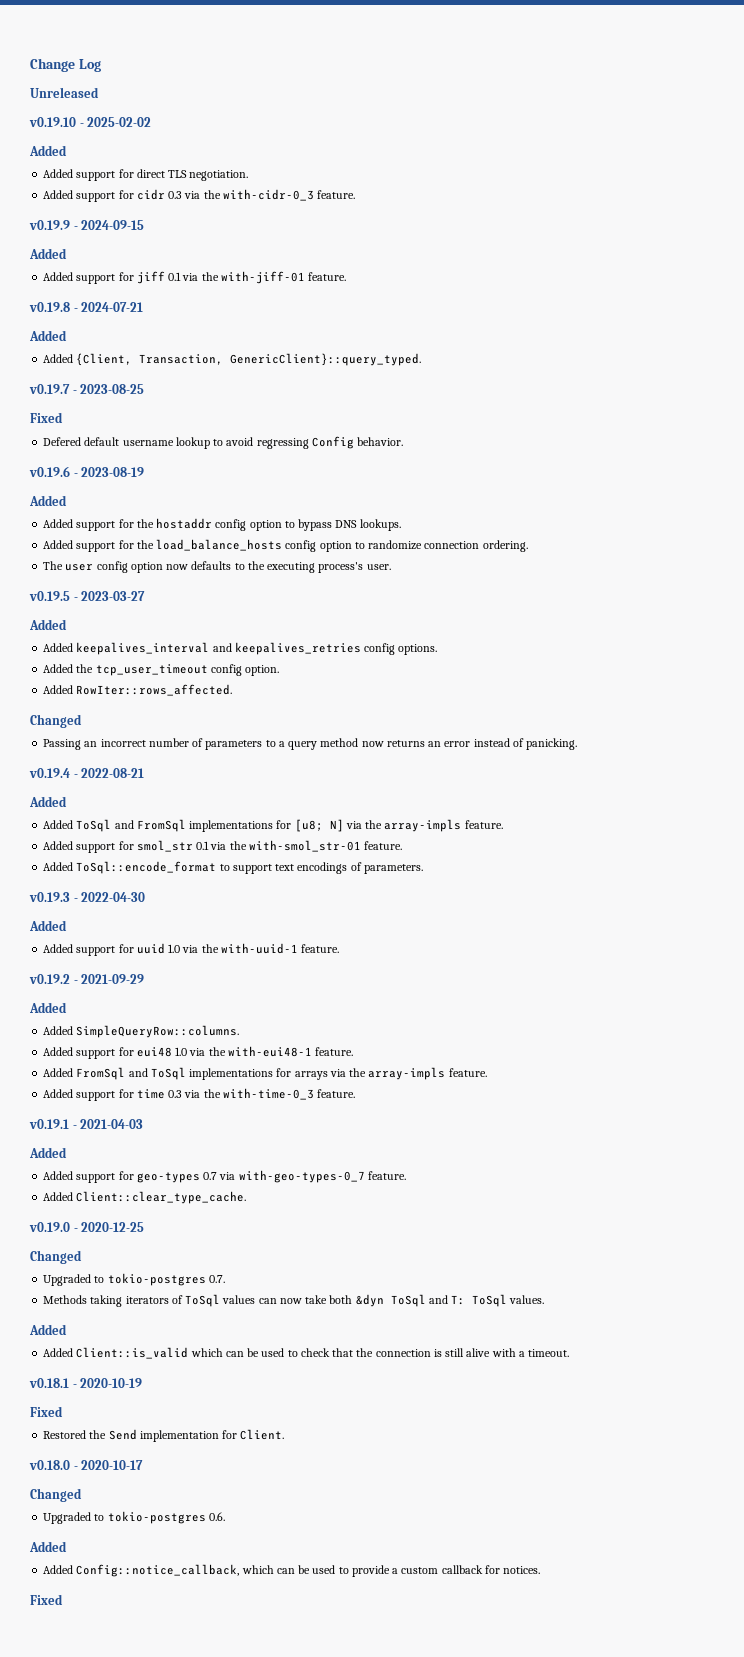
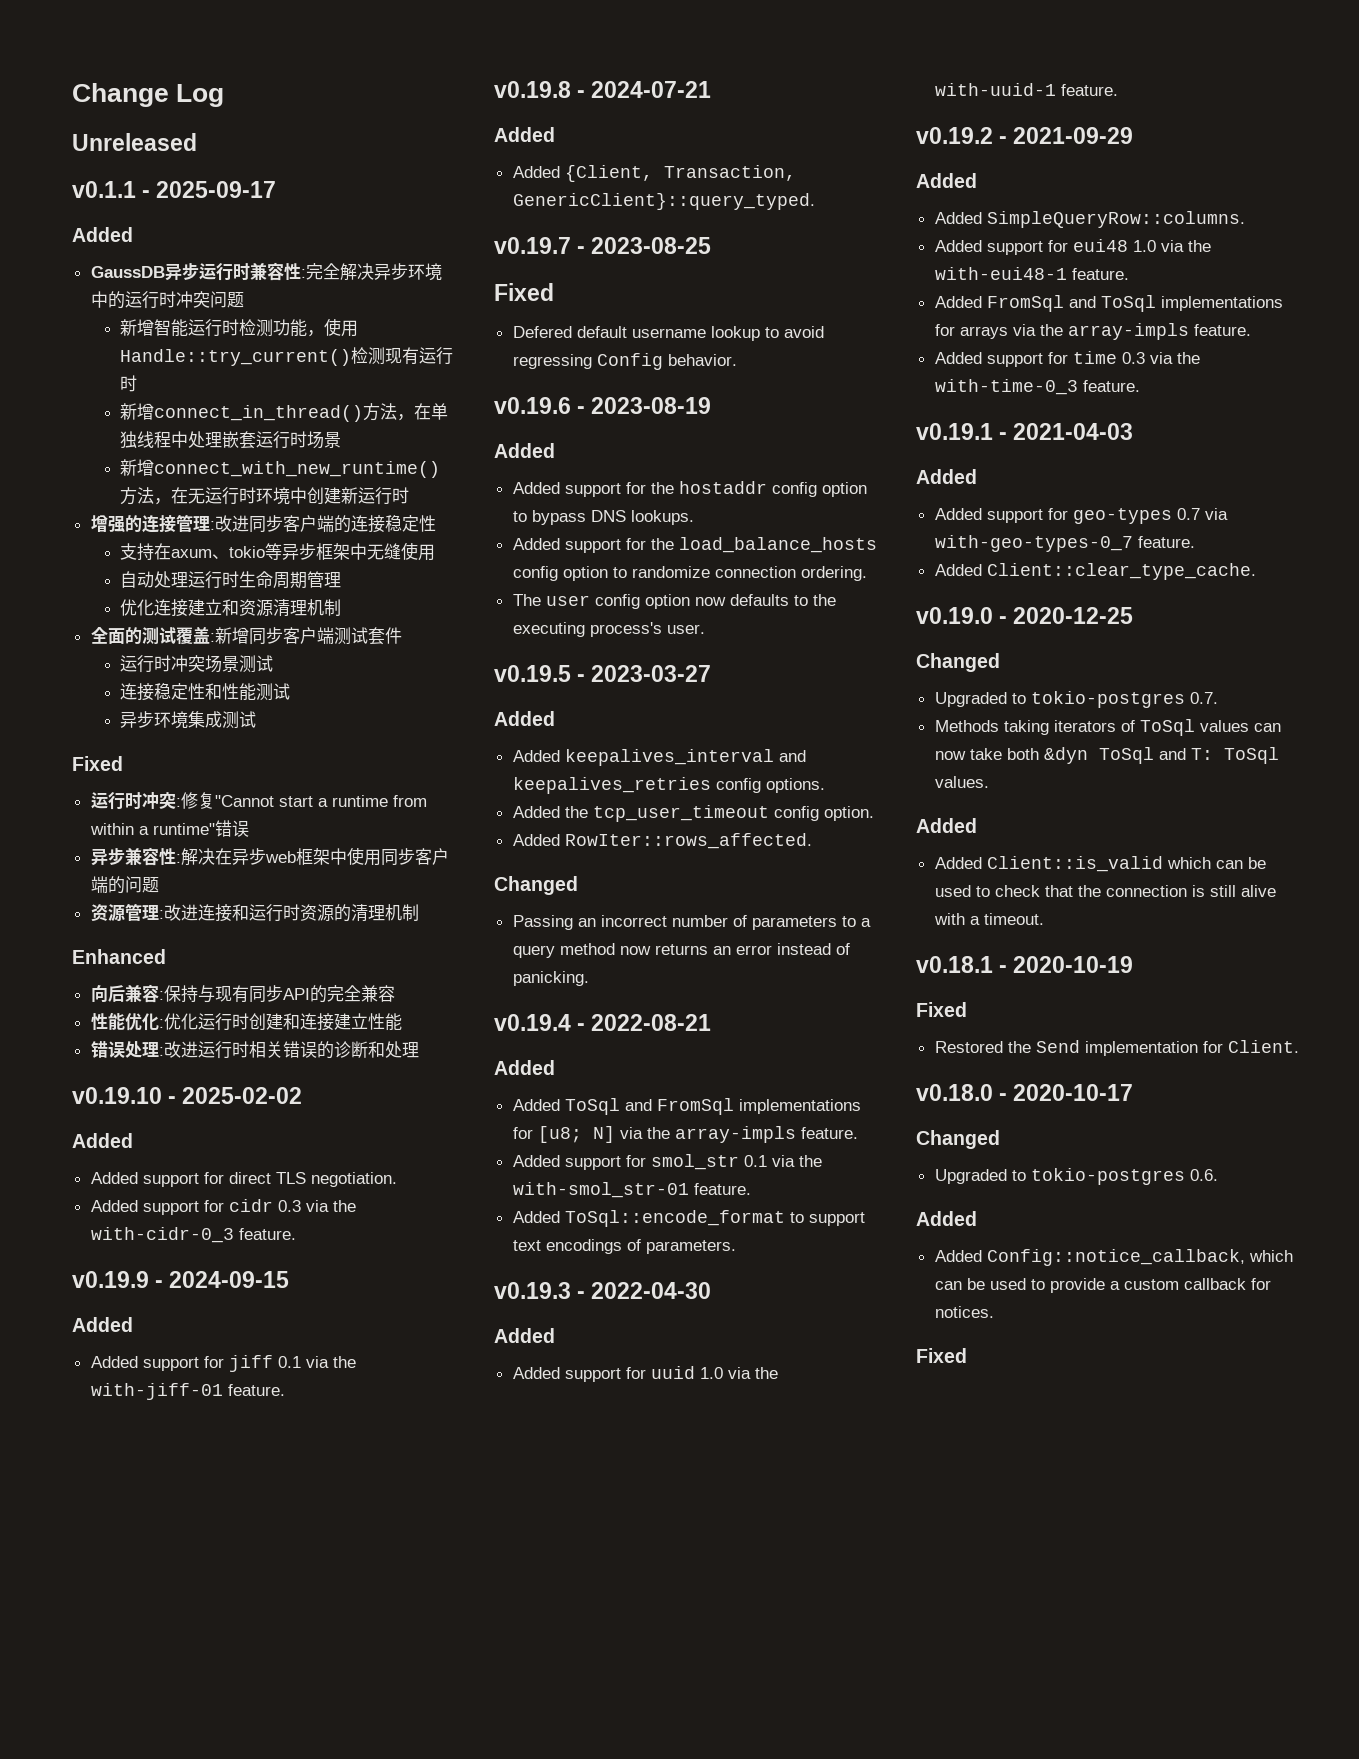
+ v0.1.1 - 2025-09-17
+ Added
+ GaussDB异步运行时兼容性:完全解决异步环境中的运行时冲突问题
+ 新增智能运行时检测功能，使用Handle::try_current()检测现有运行时
+ 新增connect_in_thread()方法，在单独线程中处理嵌套运行时场景
+ 新增connect_with_new_runtime()方法，在无运行时环境中创建新运行时
+ 增强的连接管理:改进同步客户端的连接稳定性
+ 支持在axum、tokio等异步框架中无缝使用
+ 自动处理运行时生命周期管理
+ 优化连接建立和资源清理机制
+ 全面的测试覆盖:新增同步客户端测试套件
+ 运行时冲突场景测试
+ 连接稳定性和性能测试
+ 异步环境集成测试
+ Fixed
+ 运行时冲突:修复"Cannot start a runtime from within a runtime"错误
+ 异步兼容性:解决在异步web框架中使用同步客户端的问题
+ 资源管理:改进连接和运行时资源的清理机制
+ Enhanced
+ 向后兼容:保持与现有同步API的完全兼容
+ 性能优化:优化运行时创建和连接建立性能
+ 错误处理:改进运行时相关错误的诊断和处理

